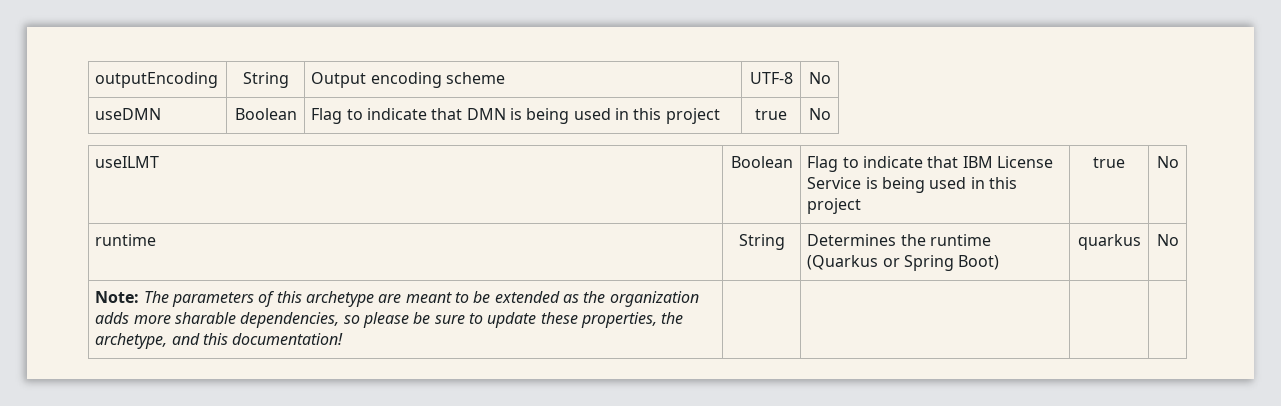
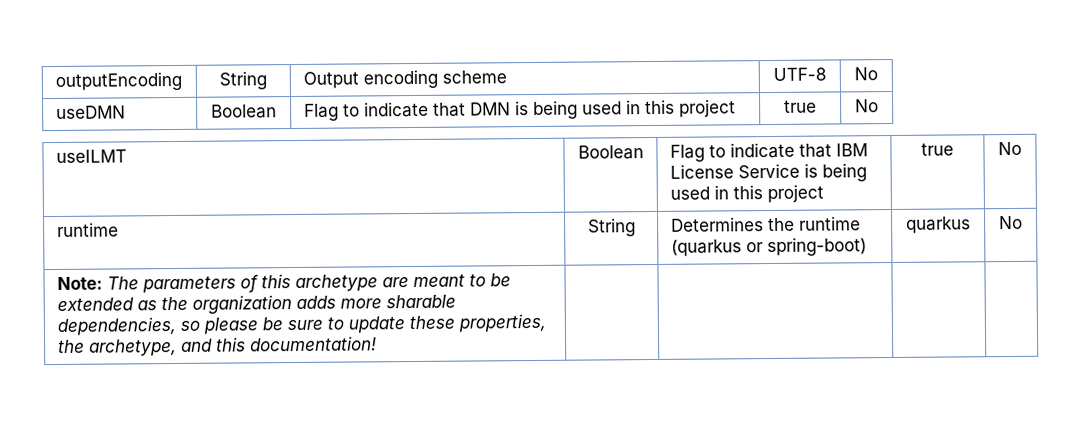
- runtime | String | Determines the runtime (Quarkus or Spring Boot) | quarkus | No
+ runtime | String | Determines the runtime (quarkus or spring-boot) | quarkus | No

